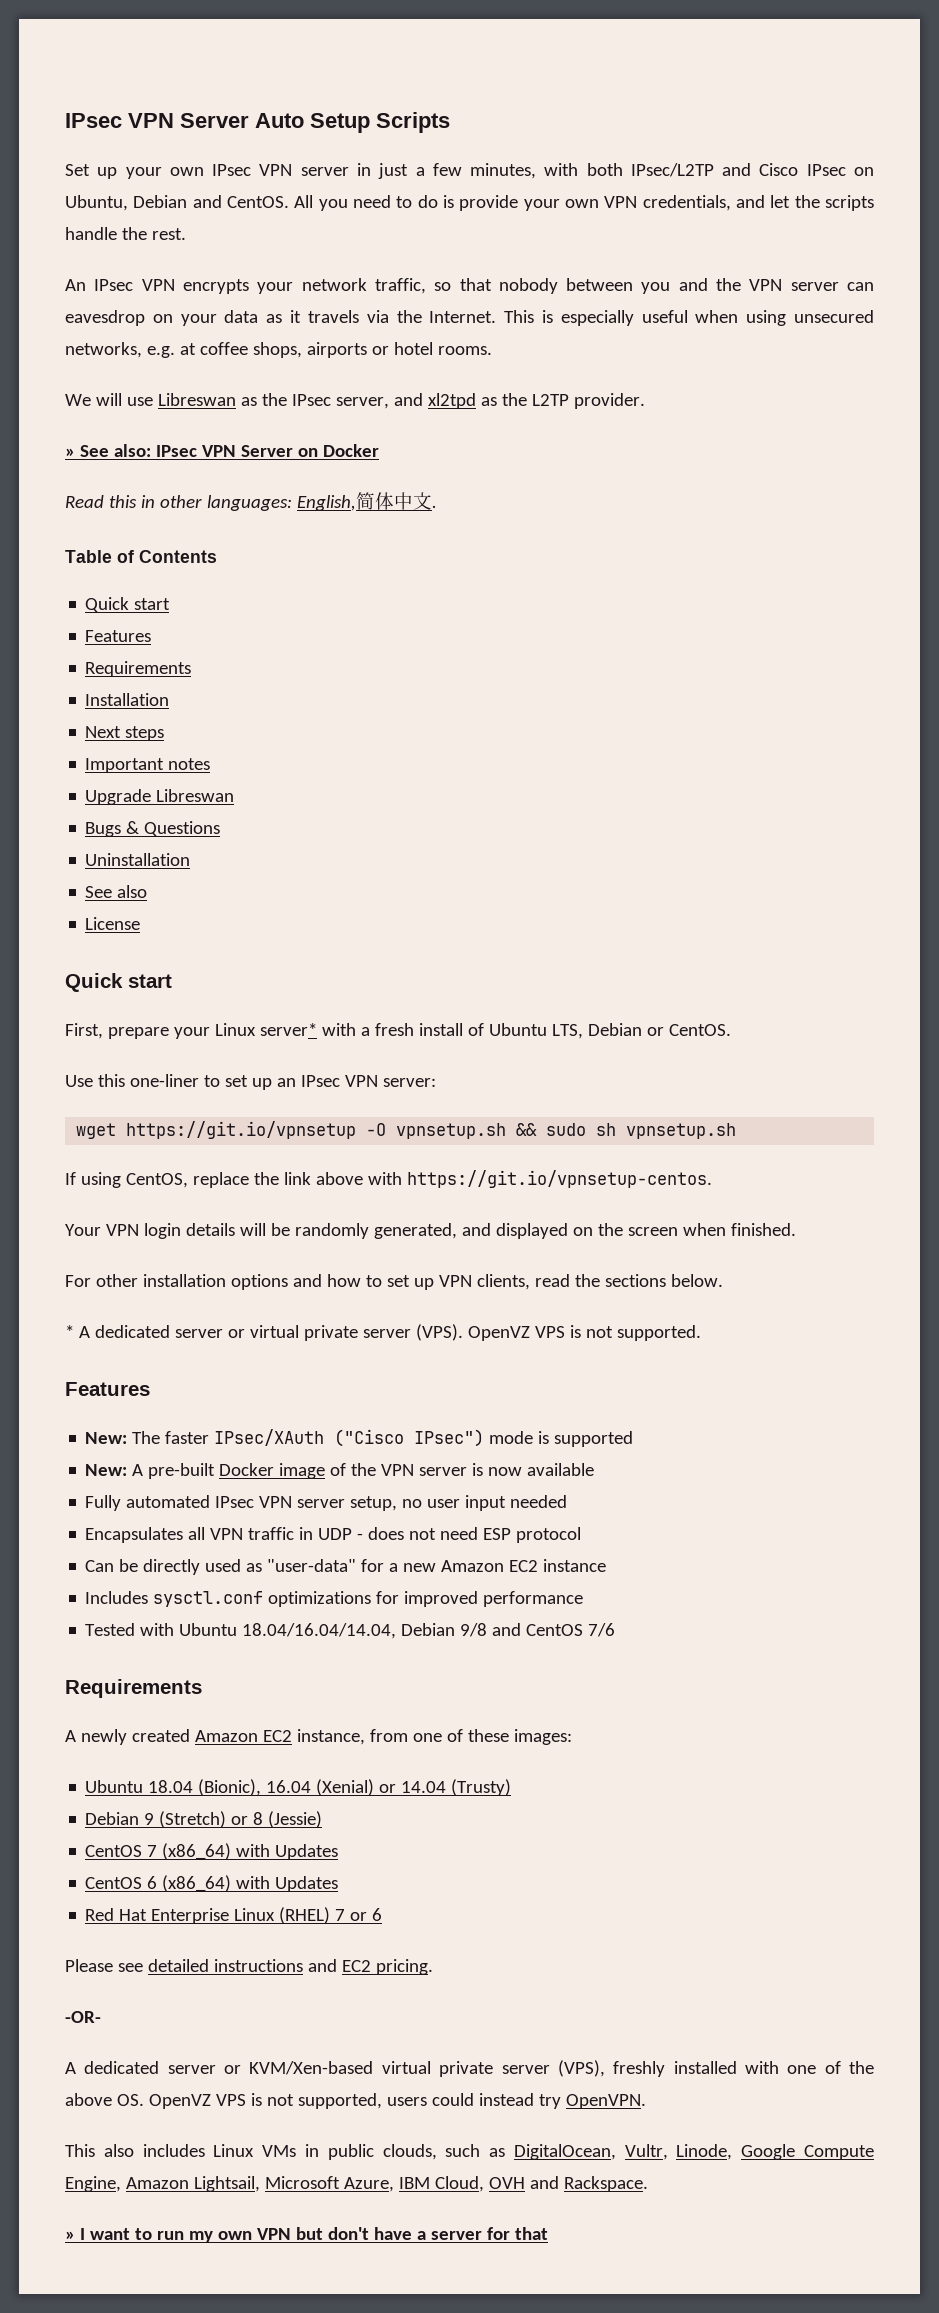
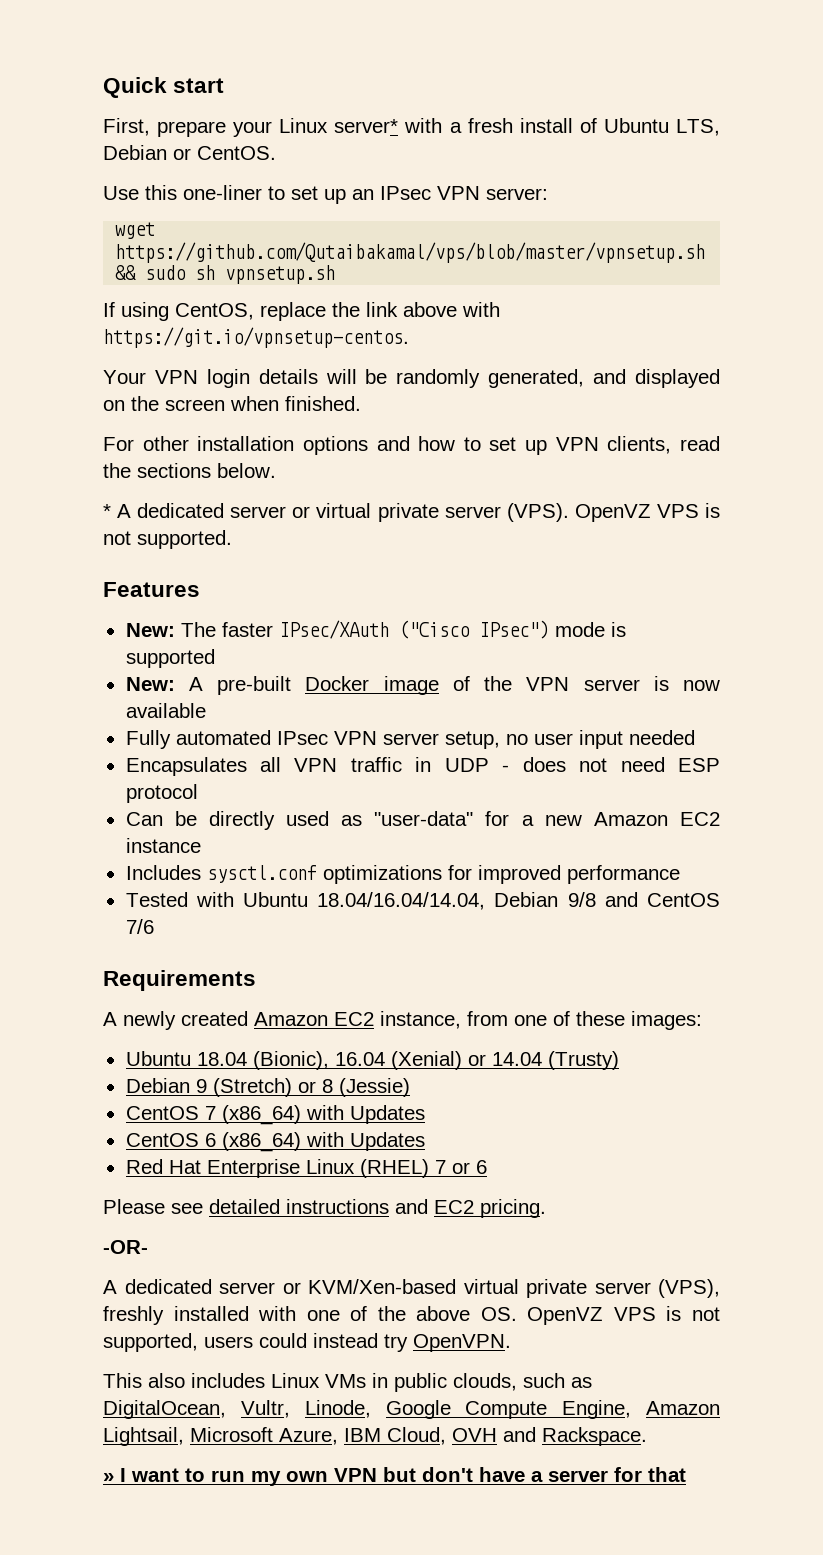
- IPsec VPN Server Auto Setup Scripts
- Set up your own IPsec VPN server in just a few minutes, with both IPsec/L2TP and Cisco IPsec on Ubuntu, Debian and CentOS. All you need to do is provide your own VPN credentials, and let the scripts handle the rest.
- An IPsec VPN encrypts your network traffic, so that nobody between you and the VPN server can eavesdrop on your data as it travels via the Internet. This is especially useful when using unsecured networks, e.g. at coffee shops, airports or hotel rooms.
- We will use Libreswan as the IPsec server, and xl2tpd as the L2TP provider.
- » See also: IPsec VPN Server on Docker
- Read this in other languages: English,简体中文.
- Table of Contents
- Quick start
- Features
- Requirements
- Installation
- Next steps
- Important notes
- Upgrade Libreswan
- Bugs & Questions
- Uninstallation
- See also
- License
- wget https://git.io/vpnsetup -O vpnsetup.sh && sudo sh vpnsetup.sh
+ wget https://github.com/Qutaibakamal/vps/blob/master/vpnsetup.sh && sudo sh vpnsetup.sh

